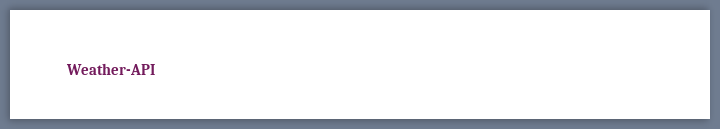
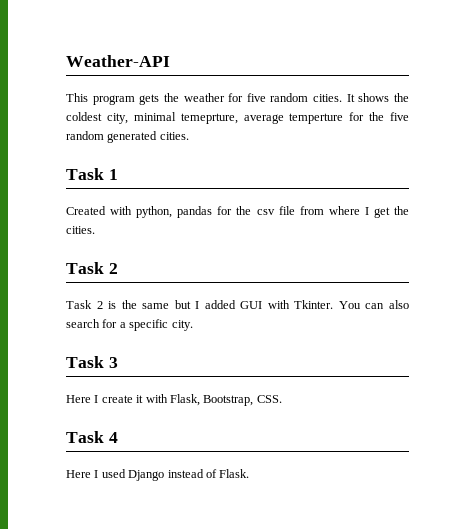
+ This program gets the weather for five random cities. It shows the coldest city, minimal temeprture, average temperture for the five random generated cities.
+ Task 1
+ Created with python, pandas for the csv file from where I get the cities.
+ Task 2
+ Task 2 is the same but I added GUI with Tkinter. You can also search for a specific city.
+ Task 3
+ Here I create it with Flask, Bootstrap, CSS.
+ Task 4
+ Here I used Django instead of Flask.

